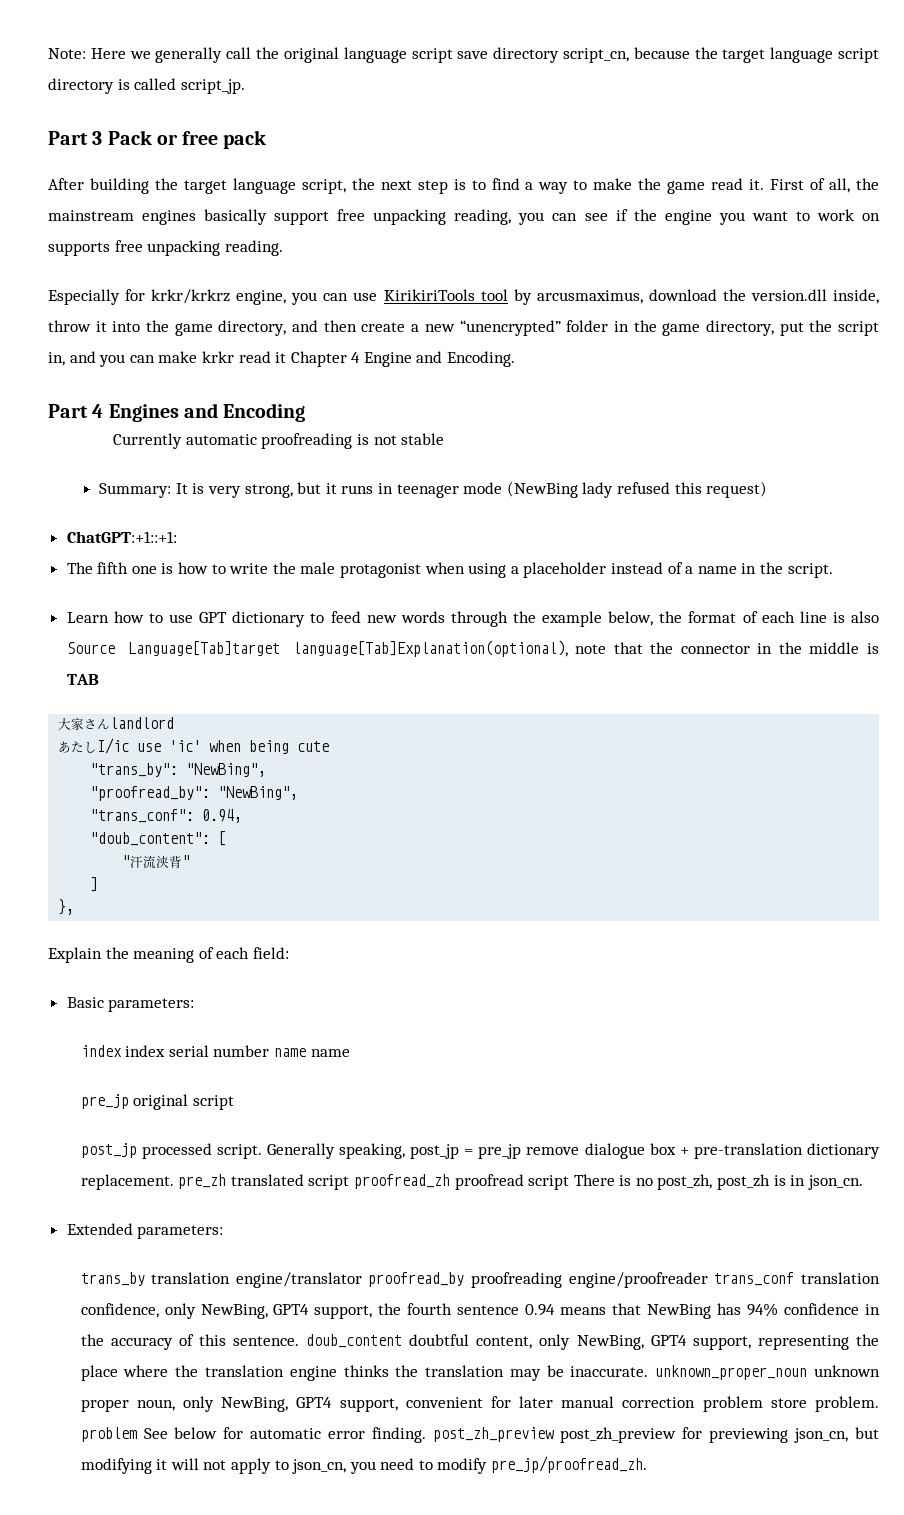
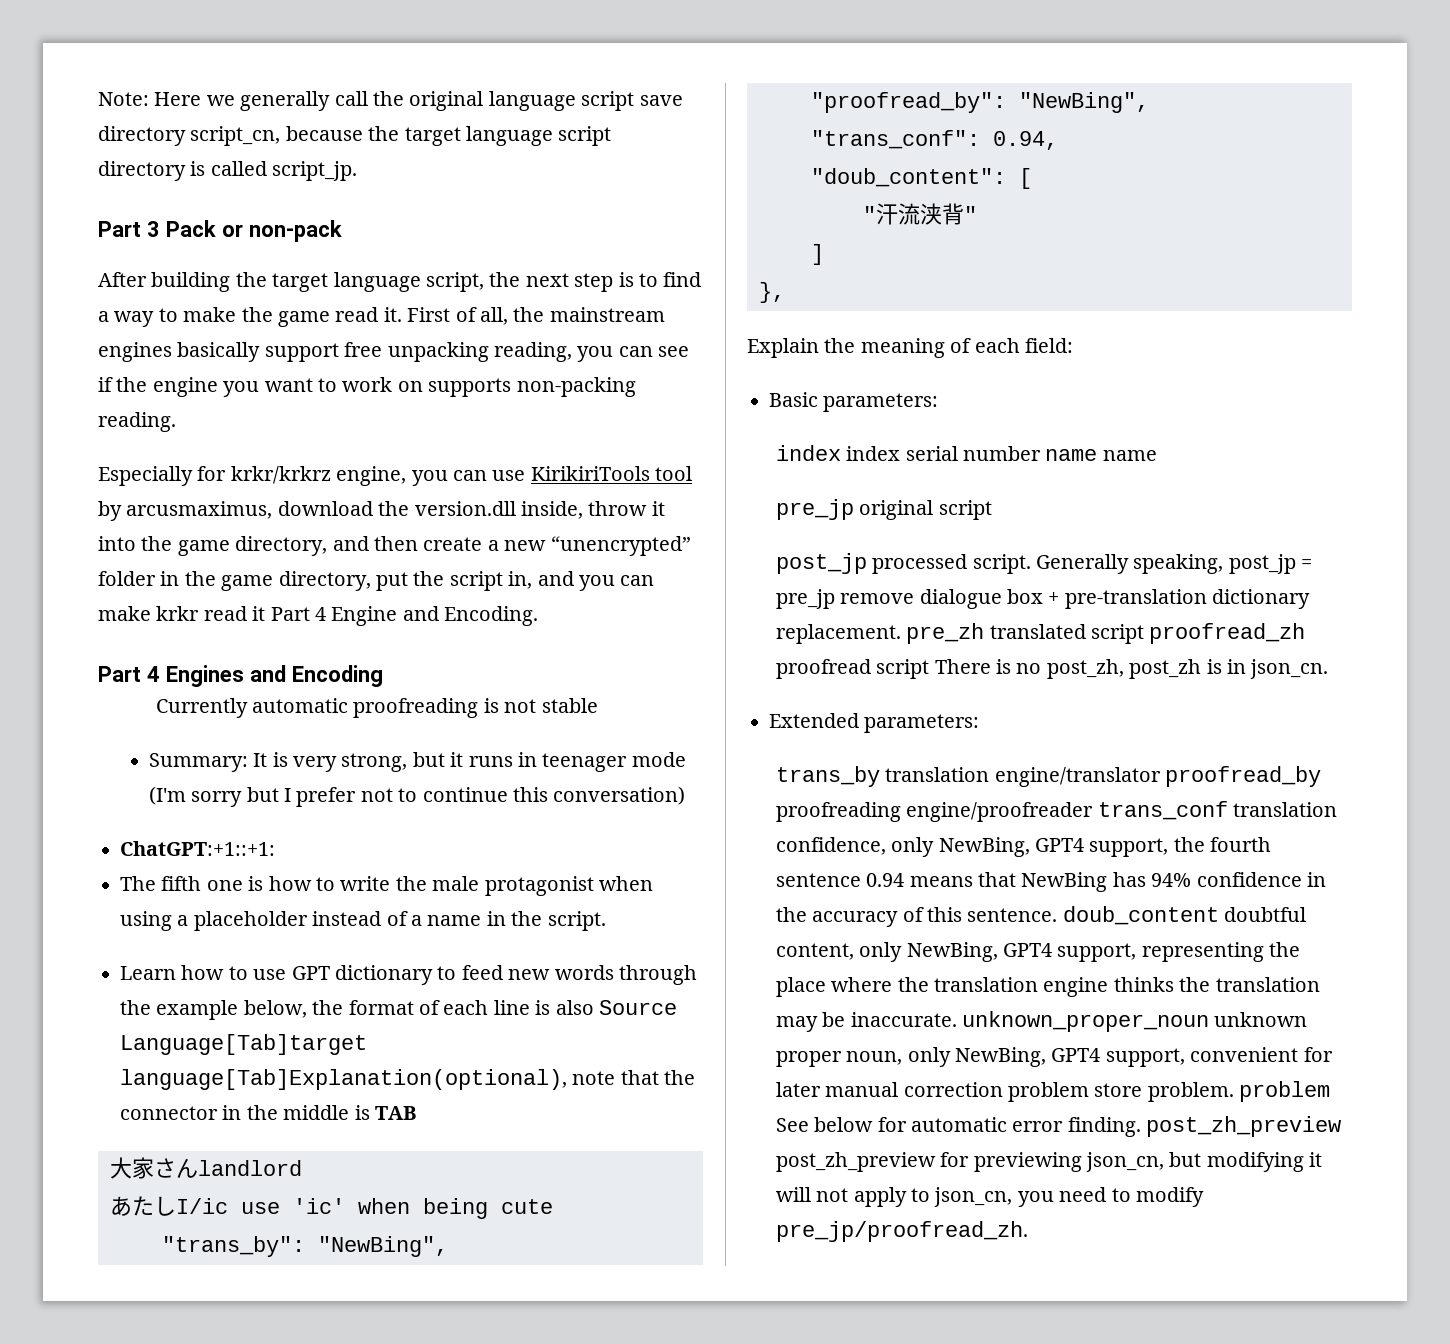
- Part 3 Pack or free pack
+ Part 3 Pack or non-pack
- First of all, the mainstream engines basically support free unpacking reading, you can see if the engine you want to work on supports free unpacking reading.
+ First of all, the mainstream engines basically support free unpacking reading, you can see if the engine you want to work on supports non-packing reading.
- Especially for krkr/krkrz engine, you can use KirikiriTools tool by arcusmaximus, download the version.dll inside, throw it into the game directory, and then create a new “unencrypted” folder in the game directory, put the script in, and you can make krkr read it Chapter 4 Engine and Encoding.
+ Especially for krkr/krkrz engine, you can use KirikiriTools tool by arcusmaximus, download the version.dll inside, throw it into the game directory, and then create a new “unencrypted” folder in the game directory, put the script in, and you can make krkr read it Part 4 Engine and Encoding.
- Summary: It is very strong, but it runs in teenager mode (NewBing lady refused this request)
+ Summary: It is very strong, but it runs in teenager mode (I'm sorry but I prefer not to continue this conversation)

